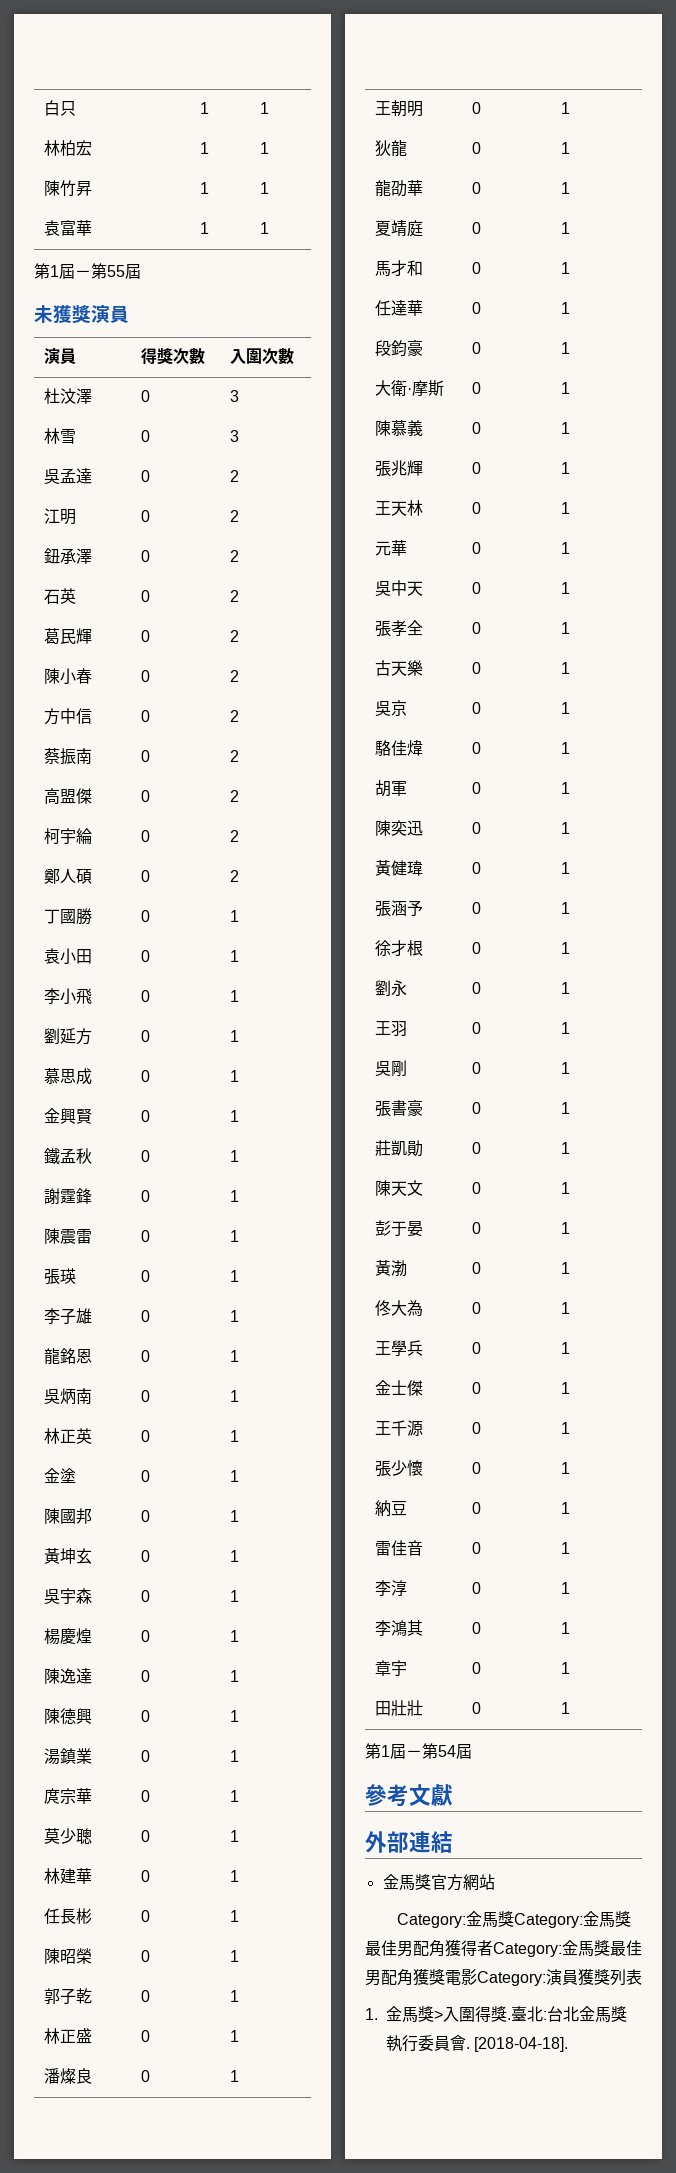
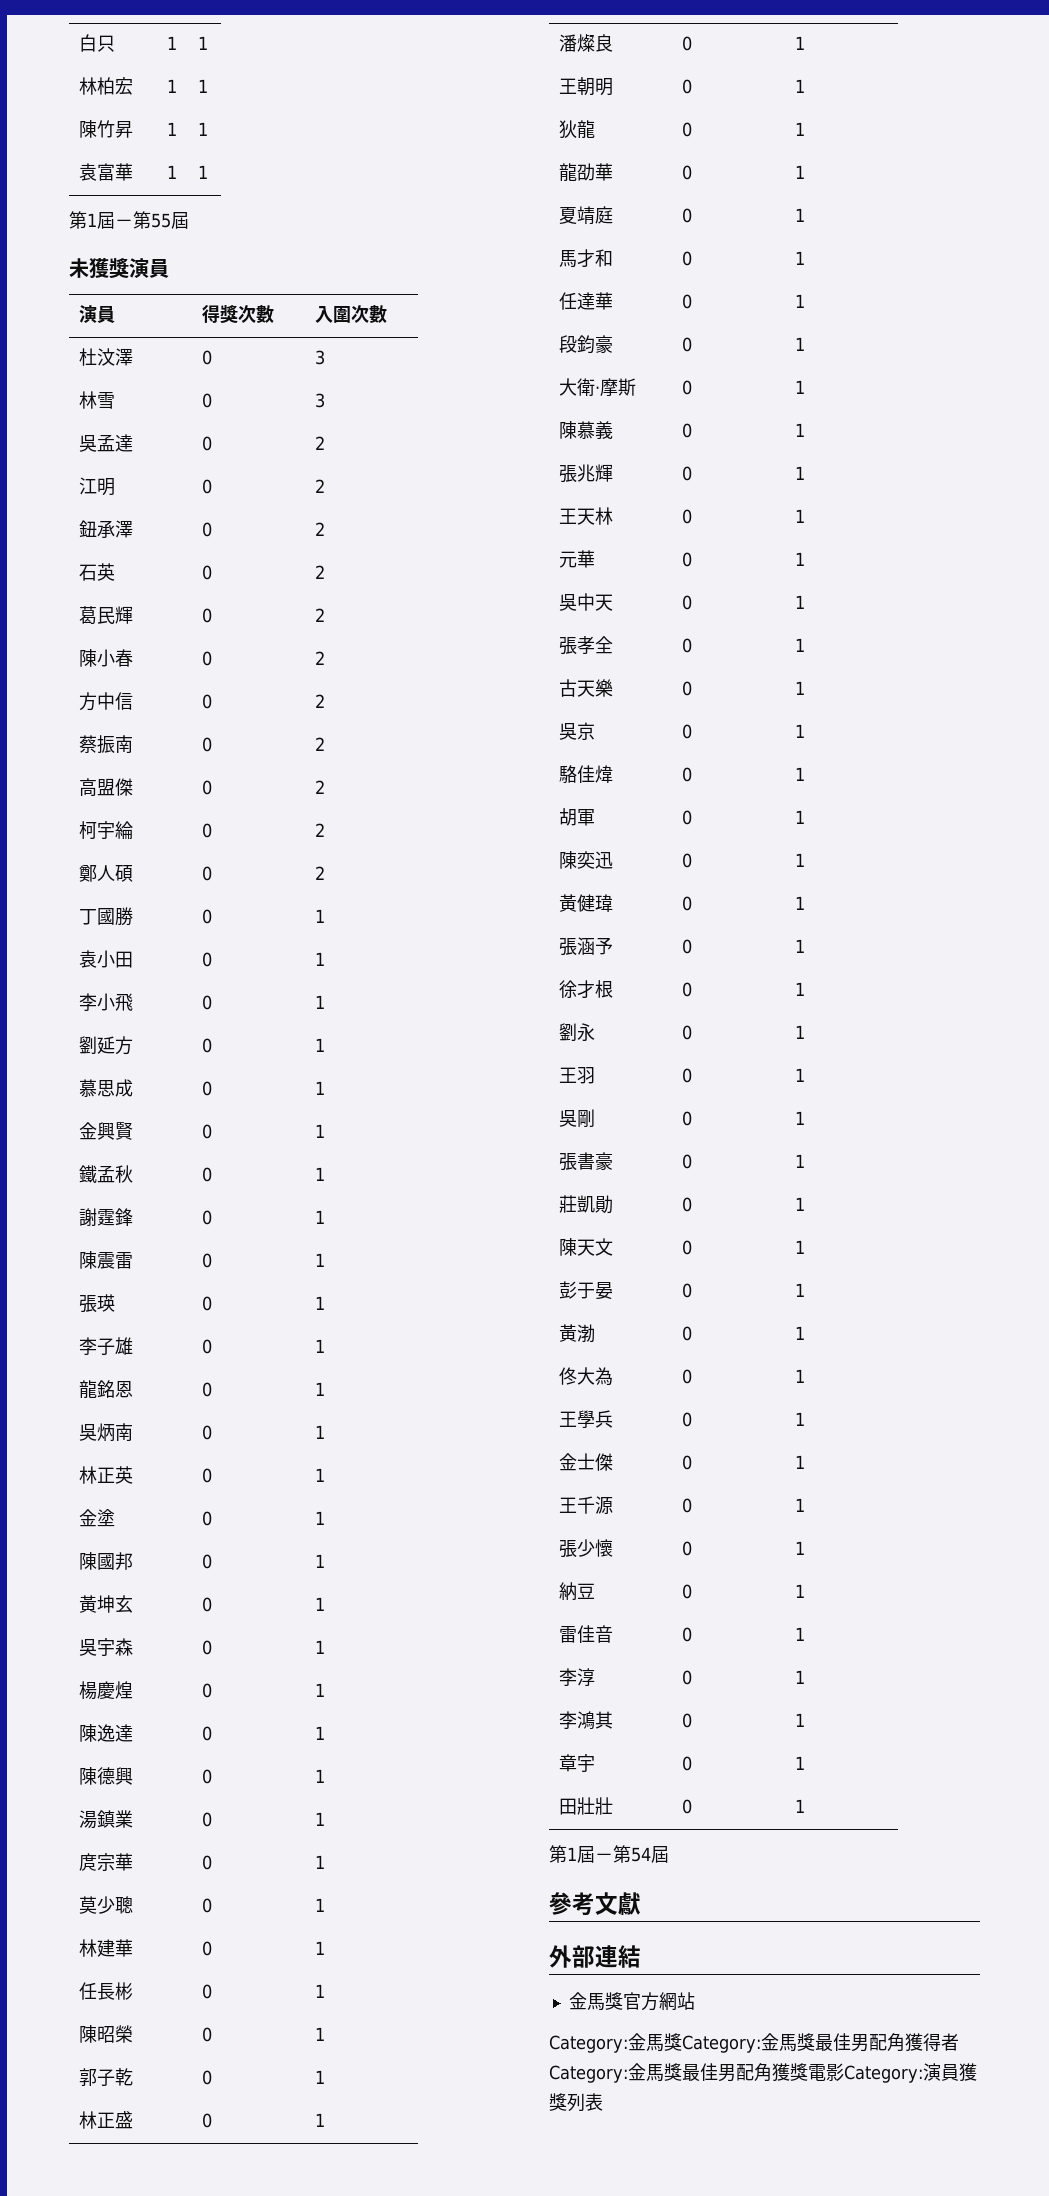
- 1.金馬獎>入圍得獎.臺北:台北金馬獎執行委員會. [2018-04-18].

